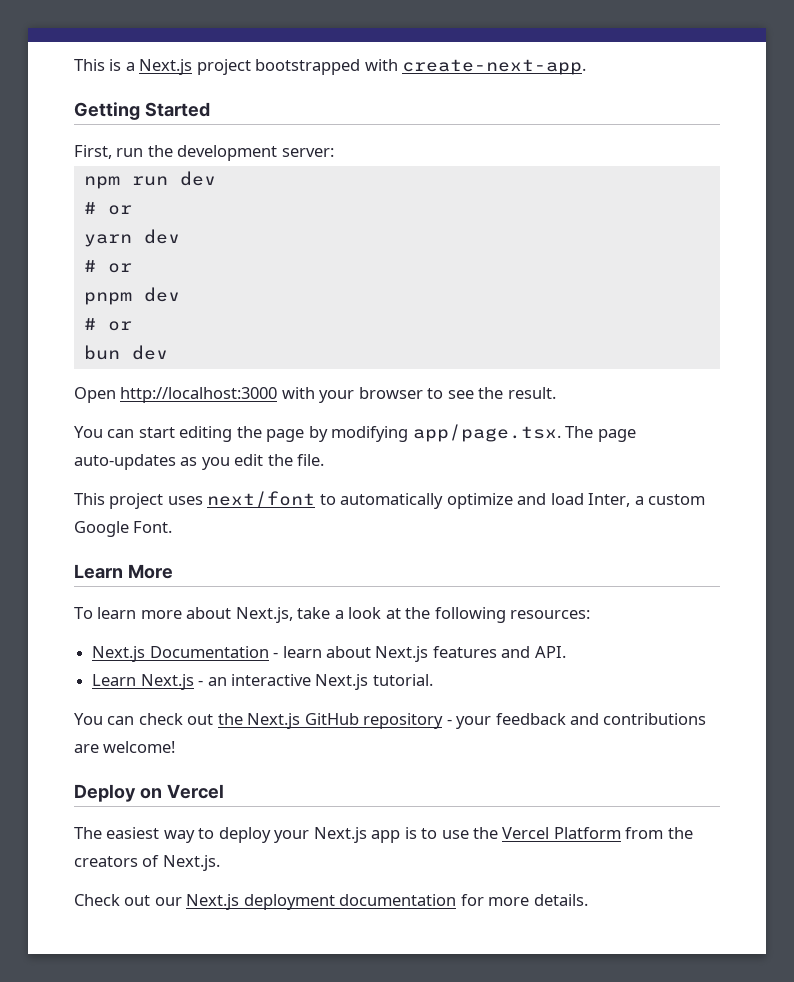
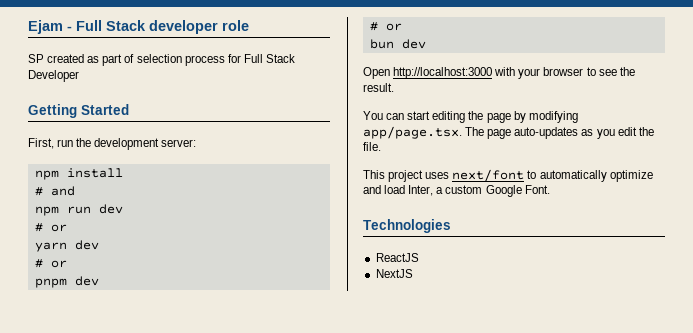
- This is a Next.js project bootstrapped with create-next-app.
+ Ejam - Full Stack developer role
+ SP created as part of selection process for Full Stack Developer
+ npm install
+ # and
- Learn More
- To learn more about Next.js, take a look at the following resources:
- Next.js Documentation - learn about Next.js features and API.
- Learn Next.js - an interactive Next.js tutorial.
- You can check out the Next.js GitHub repository - your feedback and contributions are welcome!
- Deploy on Vercel
- The easiest way to deploy your Next.js app is to use the Vercel Platform from the creators of Next.js.
- Check out our Next.js deployment documentation for more details.
+ Technologies
+ ReactJS
+ NextJS

